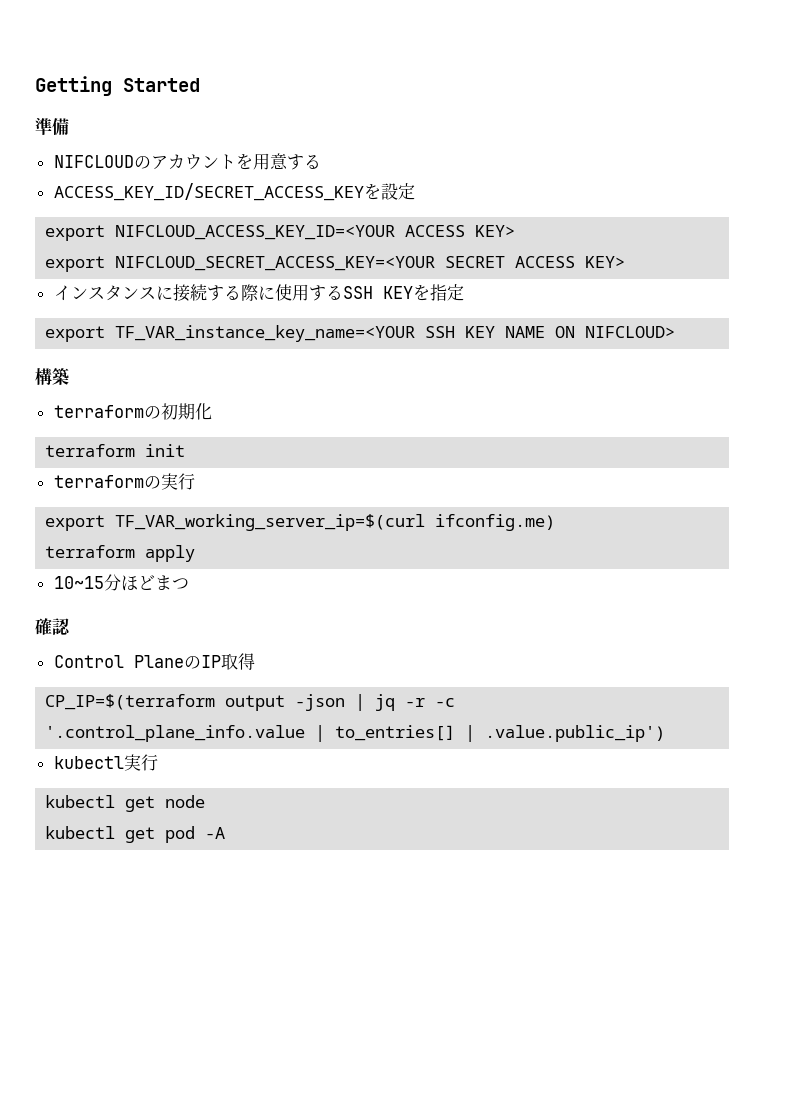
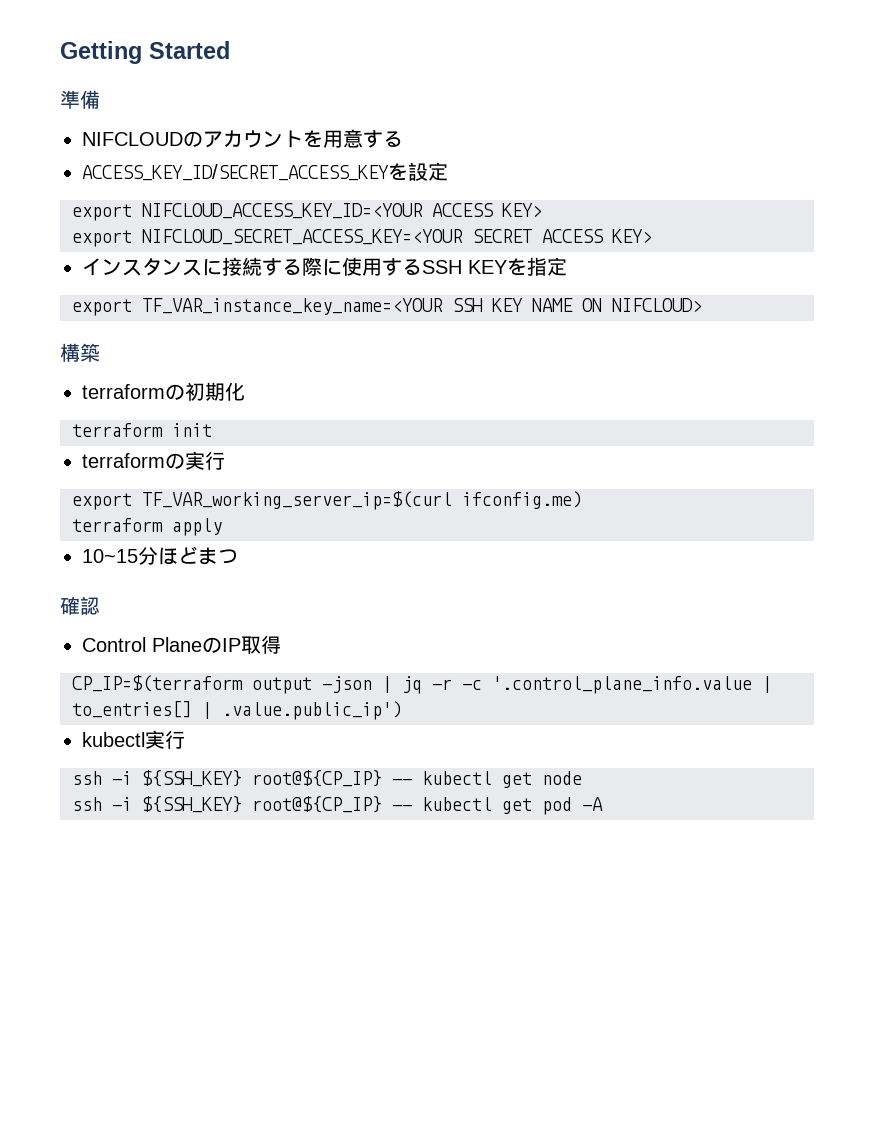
- kubectl get node
- kubectl get pod -A
+ ssh -i ${SSH_KEY} root@${CP_IP} -- kubectl get node
+ ssh -i ${SSH_KEY} root@${CP_IP} -- kubectl get pod -A

